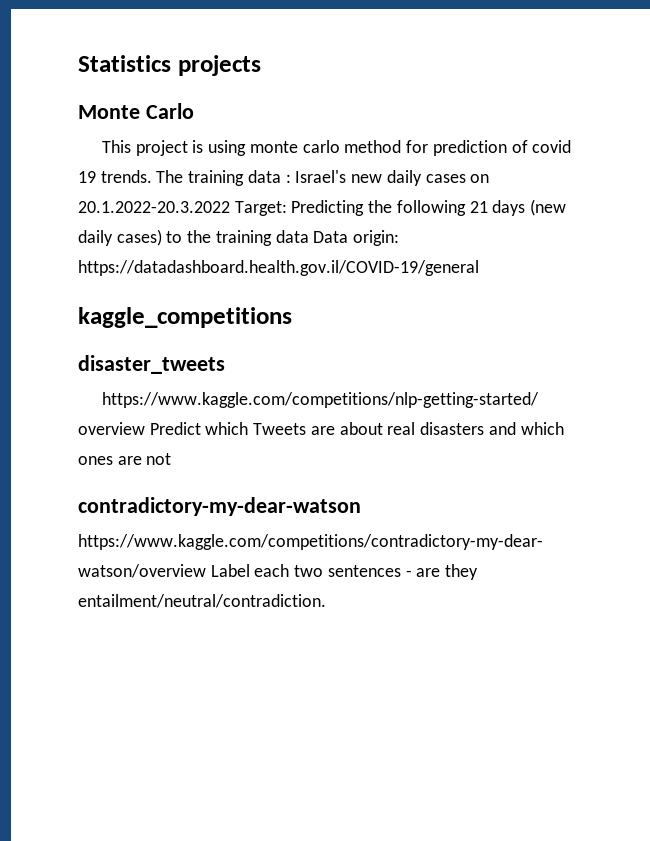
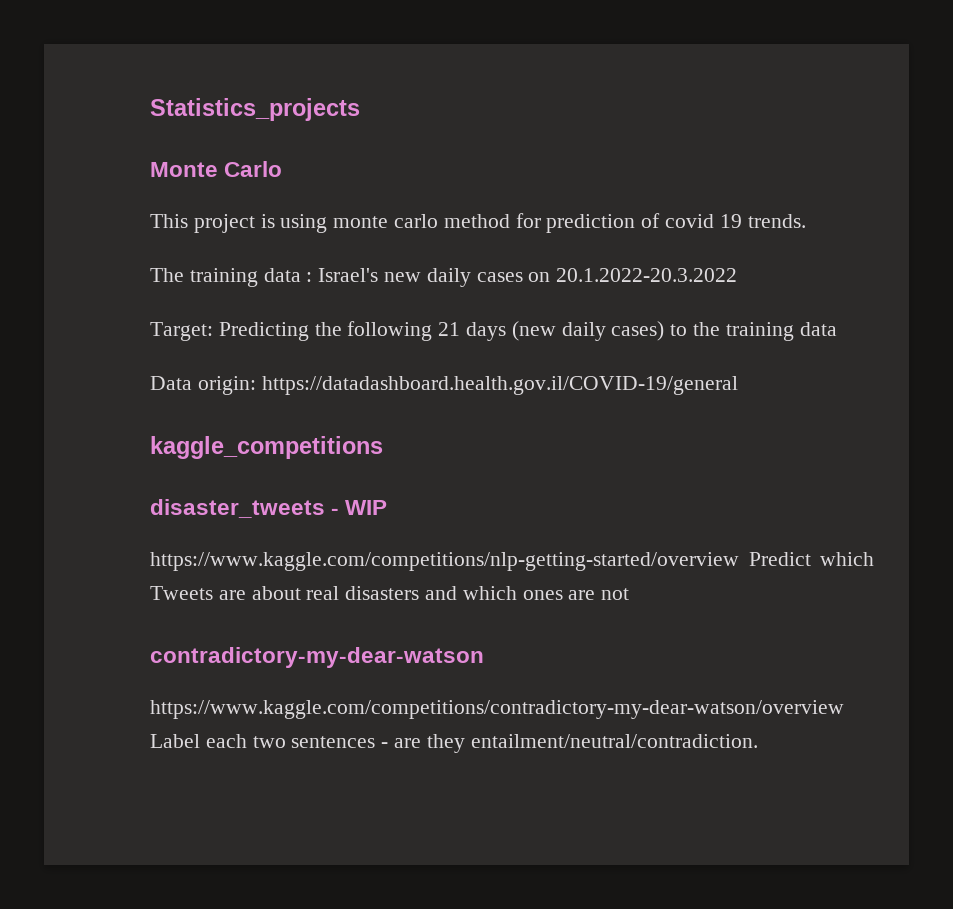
- Statistics projects
+ Statistics_projects
- This project is using monte carlo method for prediction of covid 19 trends. The training data : Israel's new daily cases on 20.1.2022-20.3.2022 Target: Predicting the following 21 days (new daily cases) to the training data Data origin: https://datadashboard.health.gov.il/COVID-19/general
+ This project is using monte carlo method for prediction of covid 19 trends.
+ The training data : Israel's new daily cases on 20.1.2022-20.3.2022
+ Target: Predicting the following 21 days (new daily cases) to the training data
+ Data origin: https://datadashboard.health.gov.il/COVID-19/general
- disaster_tweets
+ disaster_tweets - WIP

